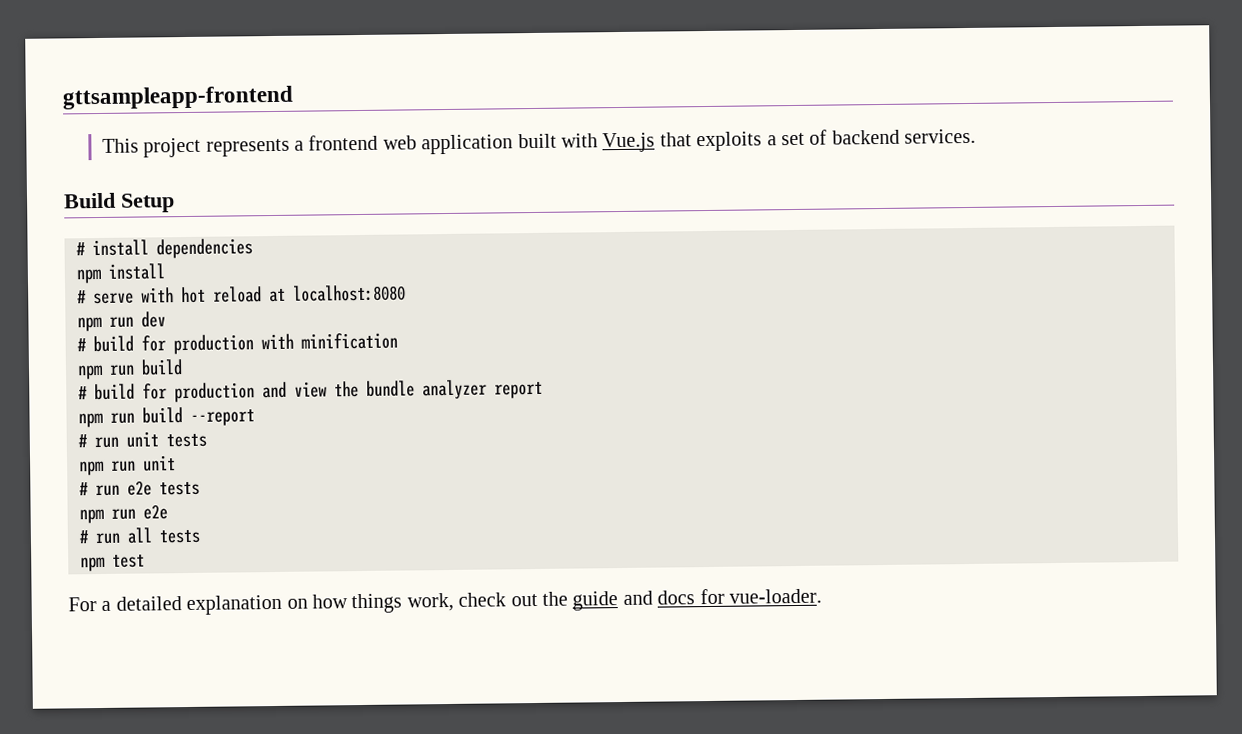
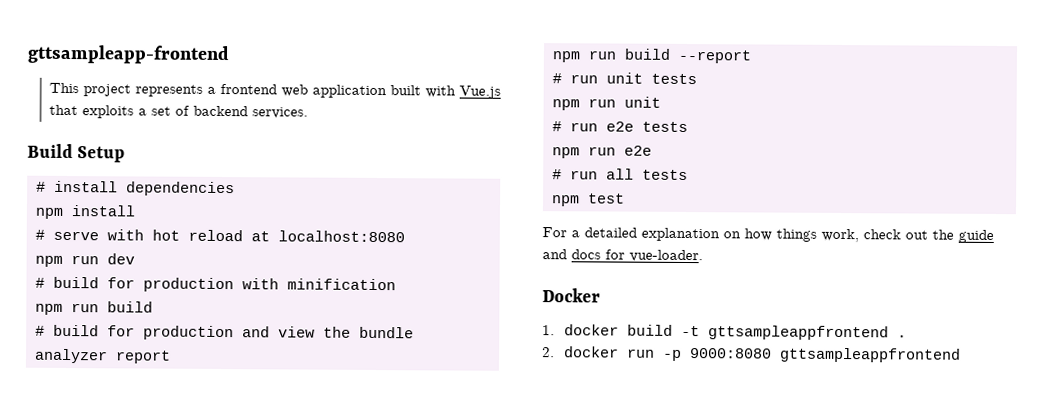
+ Docker
+ 1. docker build -t gttsampleappfrontend .
+ 2. docker run -p 9000:8080 gttsampleappfrontend

